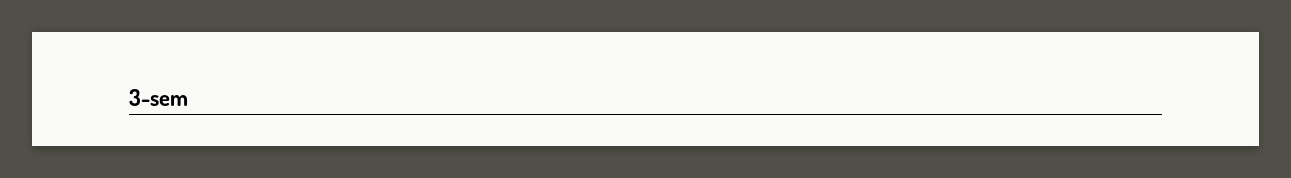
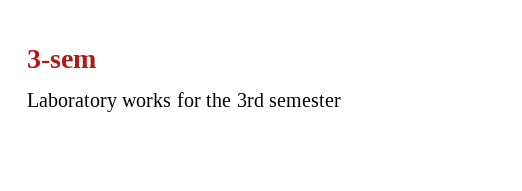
+ Laboratory works for the 3rd semester

